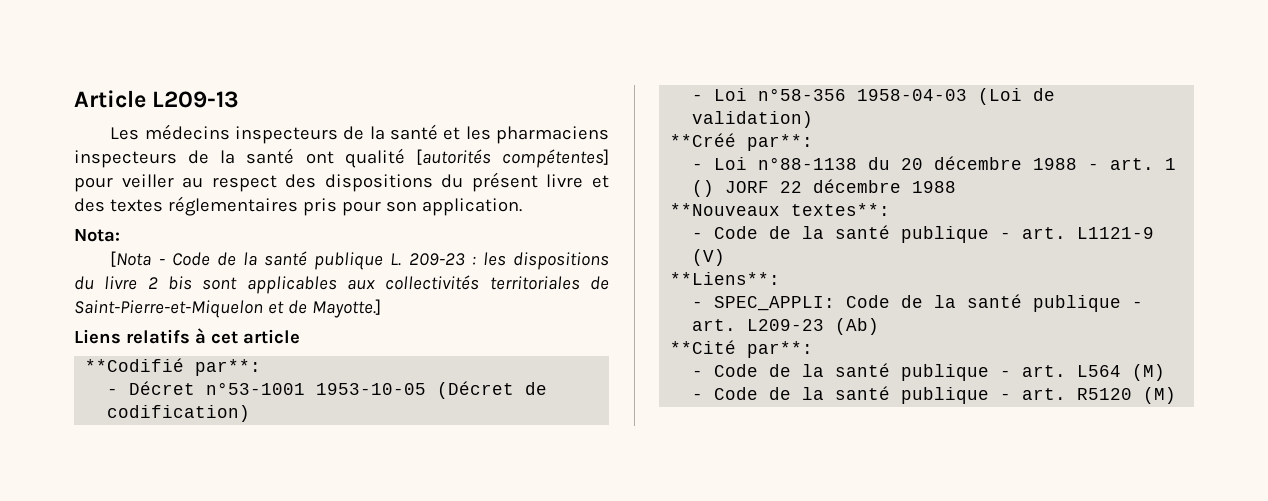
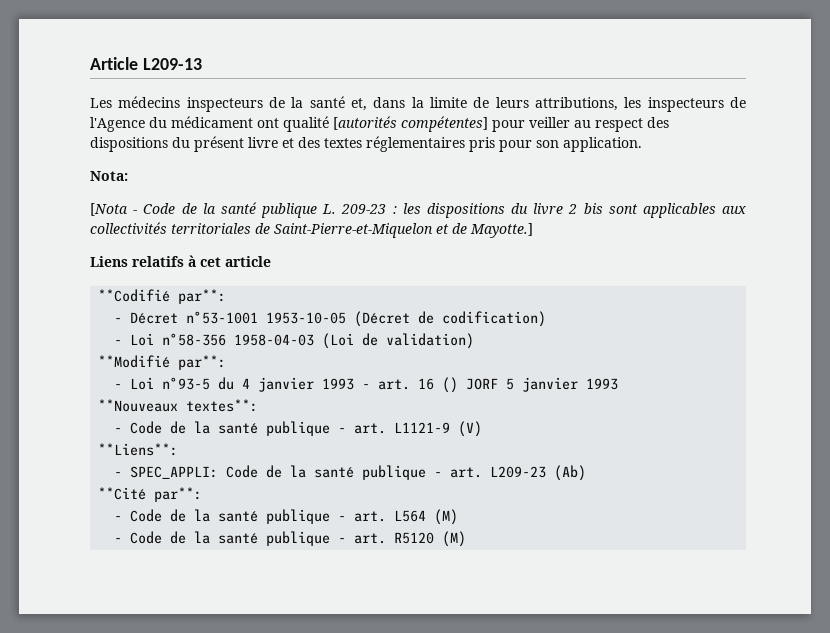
- Les médecins inspecteurs de la santé et les pharmaciens inspecteurs de la santé ont qualité [autorités compétentes] pour veiller au respect des dispositions du présent livre et des textes réglementaires pris pour son application.
+ Les médecins inspecteurs de la santé et, dans la limite de leurs attributions, les inspecteurs de l'Agence du médicament ont qualité [autorités compétentes] pour veiller au respect des dispositions du présent livre et des textes réglementaires pris pour son application.
- **Créé par**:
+ **Modifié par**:
- - Loi n°88-1138 du 20 décembre 1988 - art. 1 () JORF 22 décembre 1988
+ - Loi n°93-5 du 4 janvier 1993 - art. 16 () JORF 5 janvier 1993

